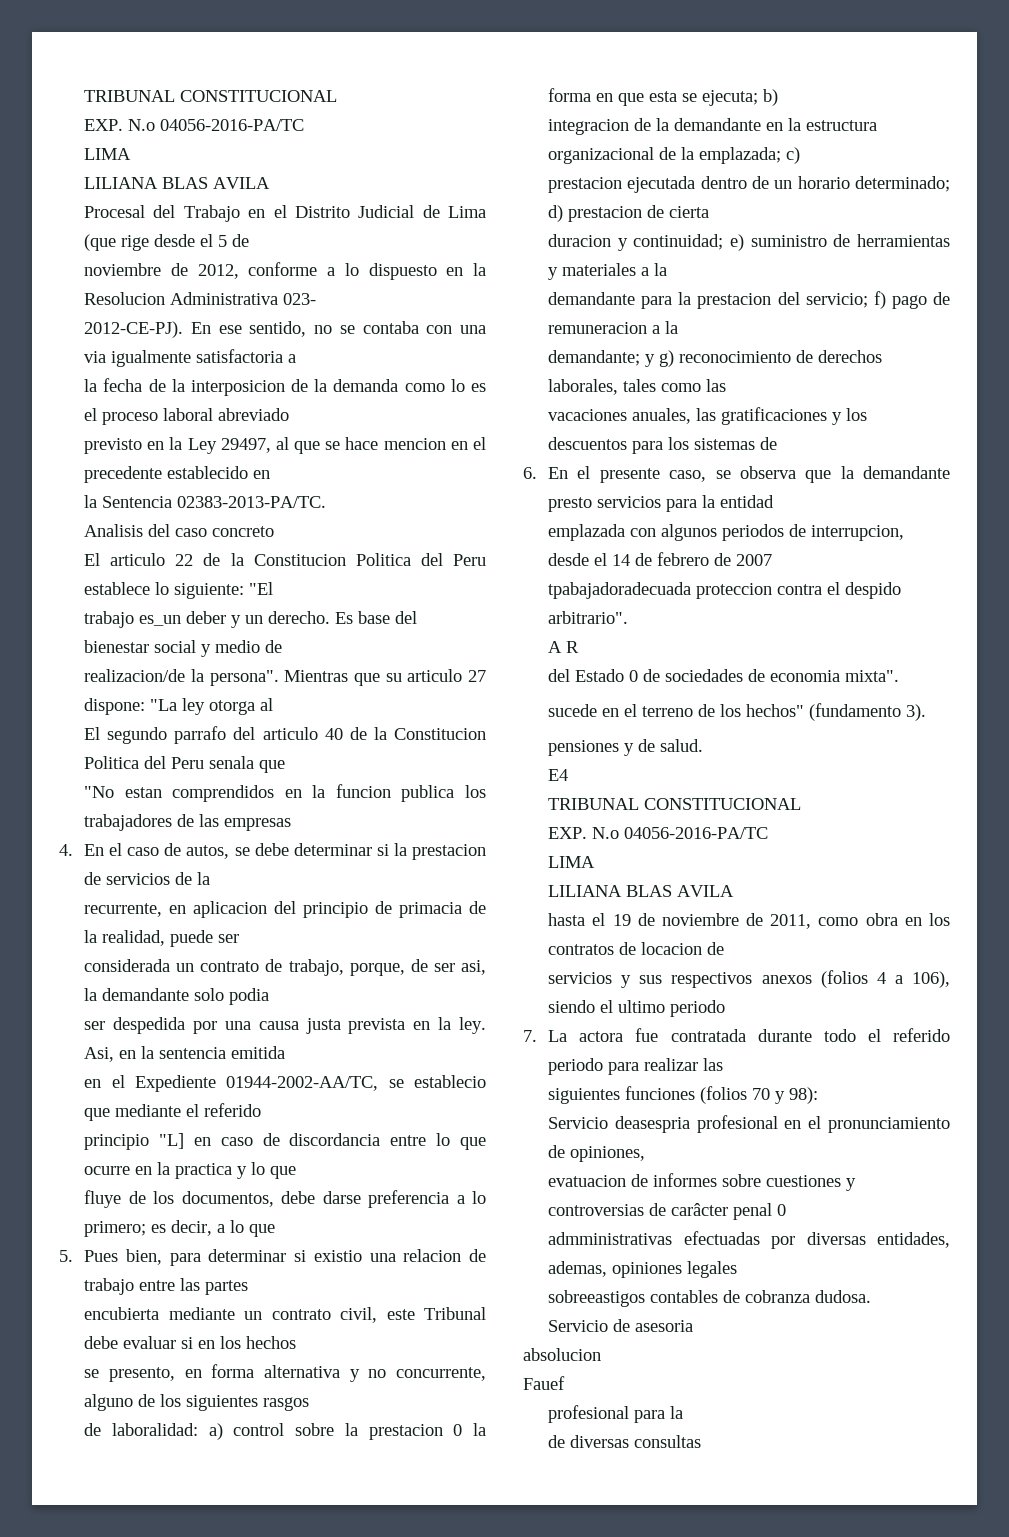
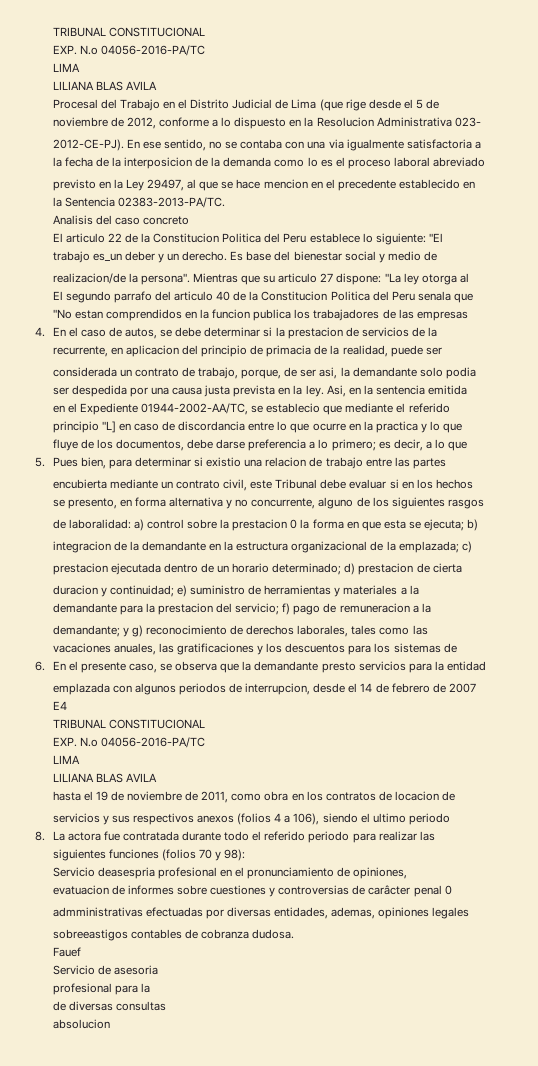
- tpabajadoradecuada proteccion contra el despido arbitrario".
- A R
- del Estado 0 de sociedades de economia mixta".
- sucede en el terreno de los hechos" (fundamento 3).
- pensiones y de salud.
- 7. La actora fue contratada durante todo el referido periodo para realizar las
+ 8. La actora fue contratada durante todo el referido periodo para realizar las
+ Fauef
- absolucion
- Fauef
+ absolucion

